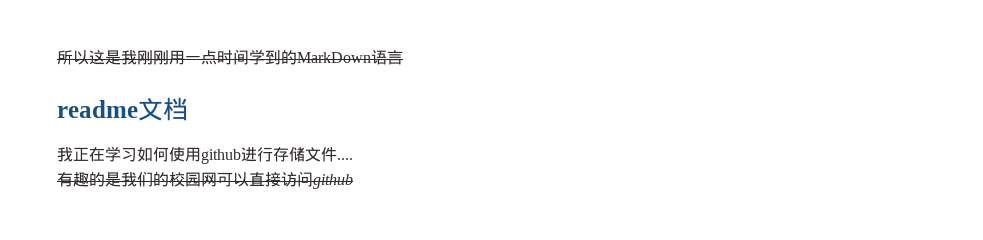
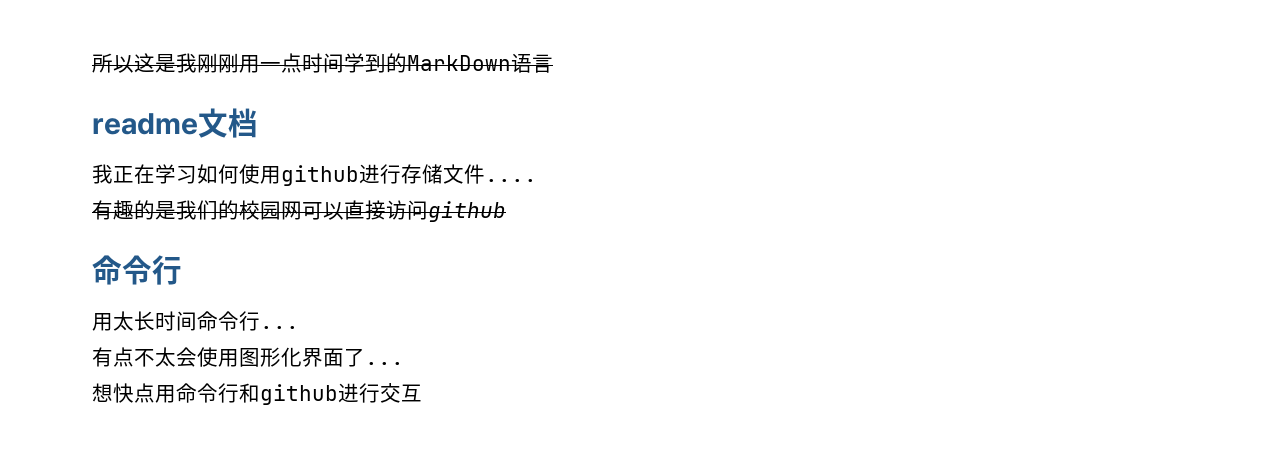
  有趣的是我们的校园网可以直接访问github
+ 命令行
+ 用太长时间命令行...
+ 有点不太会使用图形化界面了...
+ 想快点用命令行和github进行交互

